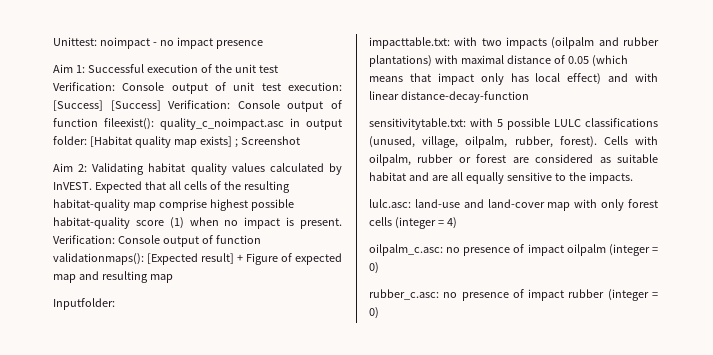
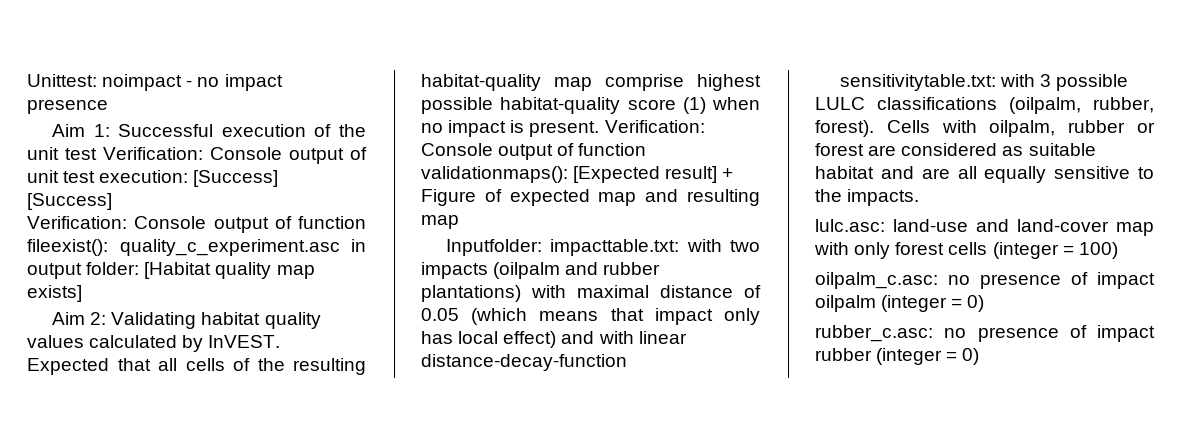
- Aim 1: Successful execution of the unit test Verification: Console output of unit test execution: [Success] [Success] Verification: Console output of function fileexist(): quality_c_noimpact.asc in output folder: [Habitat quality map exists] ; Screenshot
+ Aim 1: Successful execution of the unit test Verification: Console output of unit test execution: [Success] [Success]
+ Verification: Console output of function fileexist(): quality_c_experiment.asc in output folder: [Habitat quality map exists]
- Inputfolder:
- impacttable.txt: with two impacts (oilpalm and rubber plantations) with maximal distance of 0.05 (which means that impact only has local effect) and with linear distance-decay-function
+ Inputfolder: impacttable.txt: with two impacts (oilpalm and rubber plantations) with maximal distance of 0.05 (which means that impact only has local effect) and with linear distance-decay-function
- sensitivitytable.txt: with 5 possible LULC classifications (unused, village, oilpalm, rubber, forest).
+ sensitivitytable.txt: with 3 possible LULC classifications (oilpalm, rubber, forest).
- lulc.asc: land-use and land-cover map with only forest cells (integer = 4)
+ lulc.asc: land-use and land-cover map with only forest cells (integer = 100)

